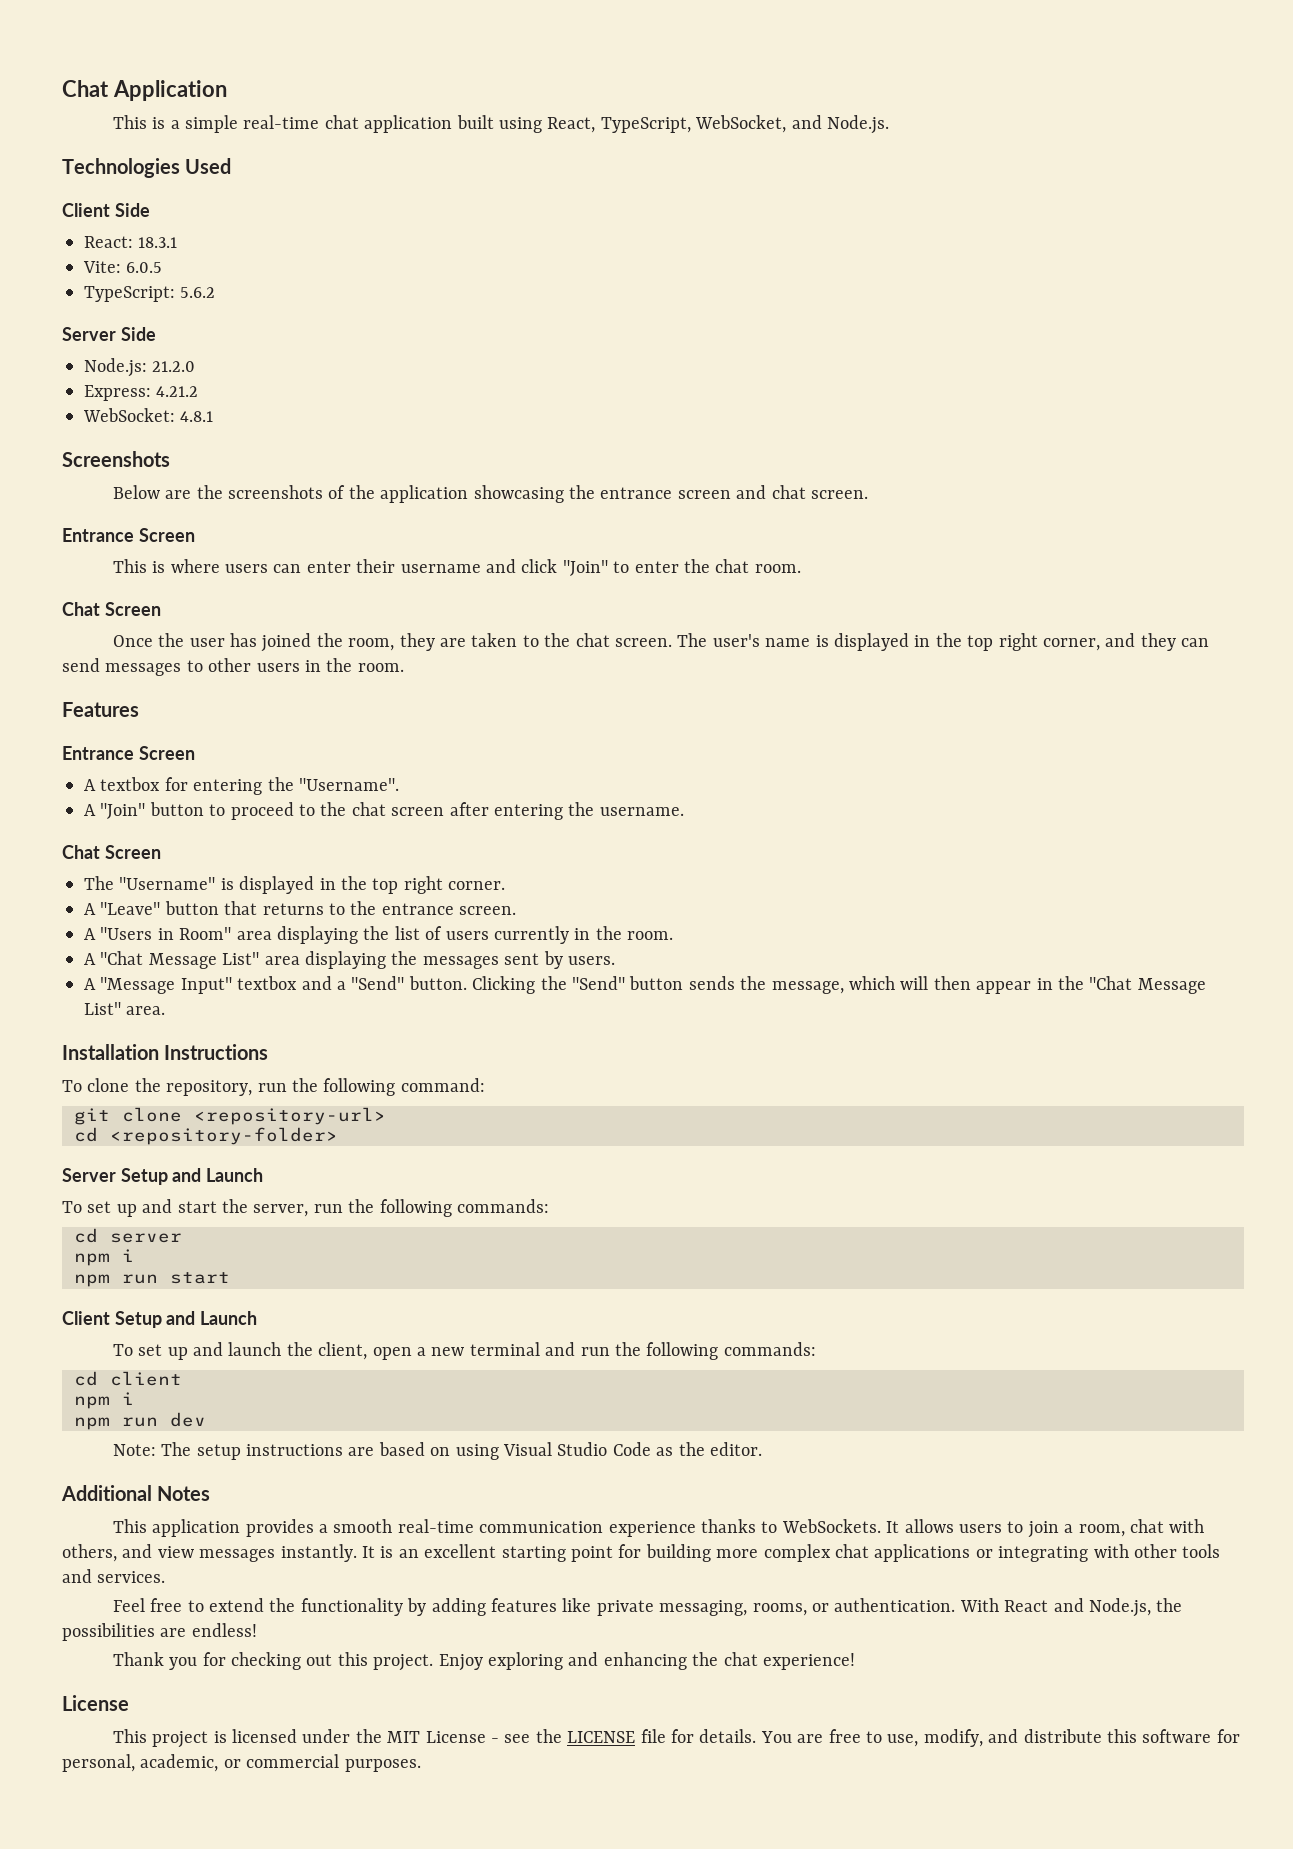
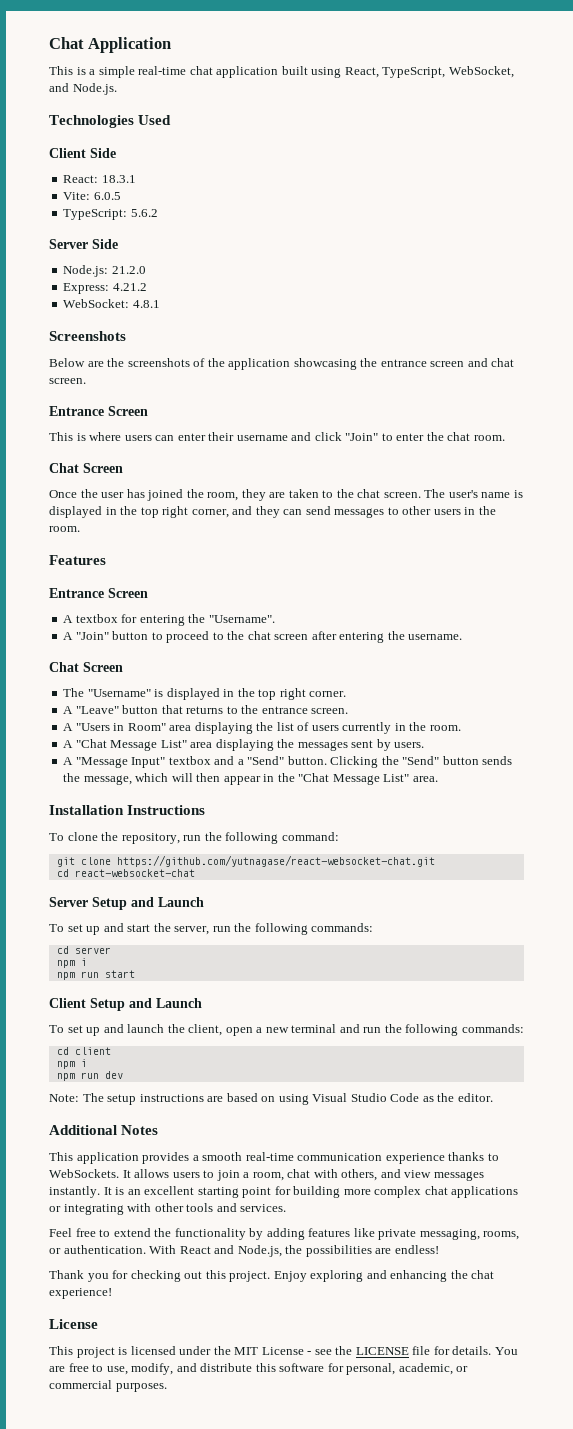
- git clone <repository-url>
- cd <repository-folder>
+ git clone https://github.com/yutnagase/react-websocket-chat.git
+ cd react-websocket-chat

